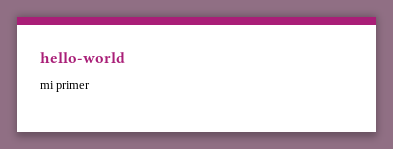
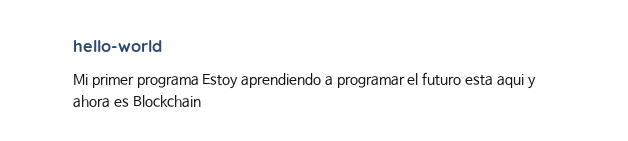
- mi primer
+ Mi primer programa Estoy aprendiendo a programar el futuro esta aqui y ahora es Blockchain

